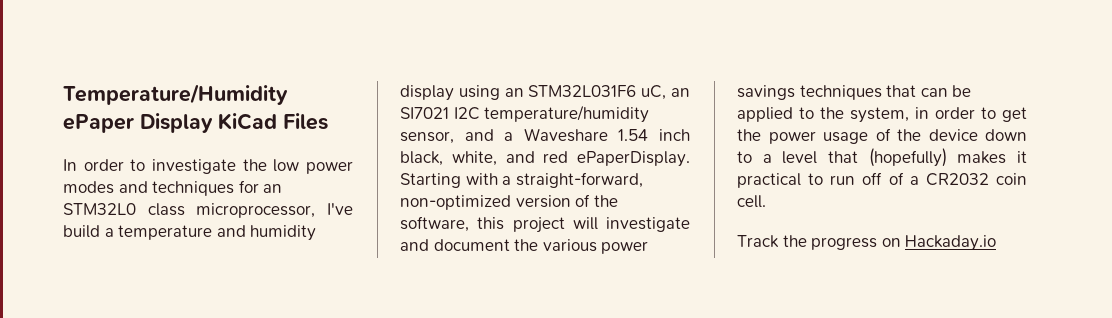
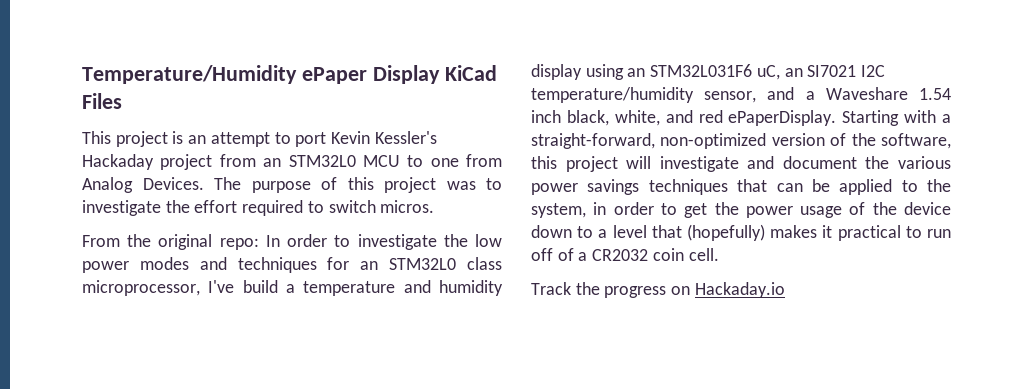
- In order to investigate the low power modes and techniques for an STM32L0 class microprocessor, I've build a temperature and humidity display using an STM32L031F6 uC, an SI7021 I2C temperature/humidity sensor, and a Waveshare 1.54 inch black, white, and red ePaperDisplay.
+ This project is an attempt to port Kevin Kessler's Hackaday project from an STM32L0 MCU to one from Analog Devices. The purpose of this project was to investigate the effort required to switch micros.
+ From the original repo: In order to investigate the low power modes and techniques for an STM32L0 class microprocessor, I've build a temperature and humidity display using an STM32L031F6 uC, an SI7021 I2C temperature/humidity sensor, and a Waveshare 1.54 inch black, white, and red ePaperDisplay.

